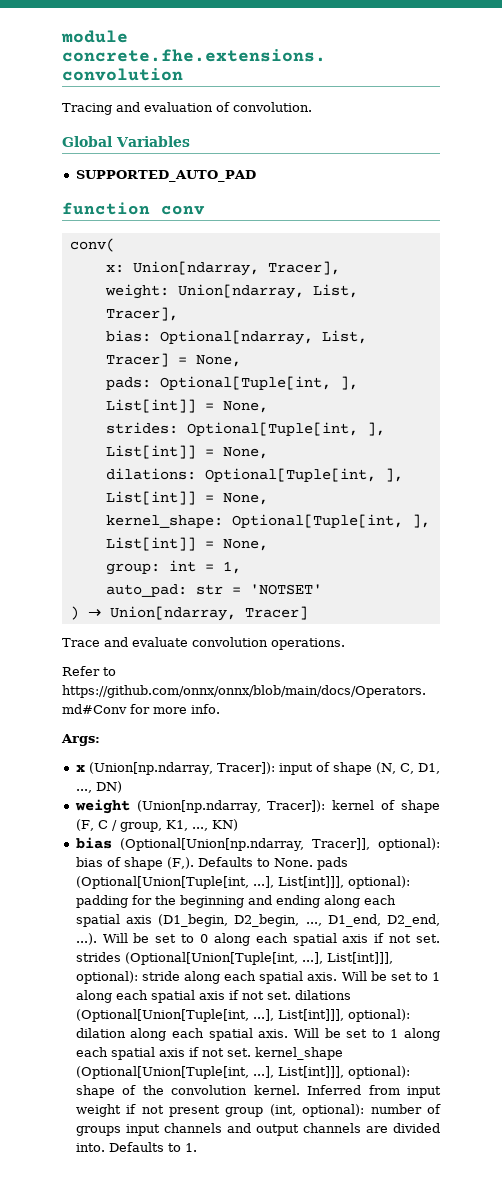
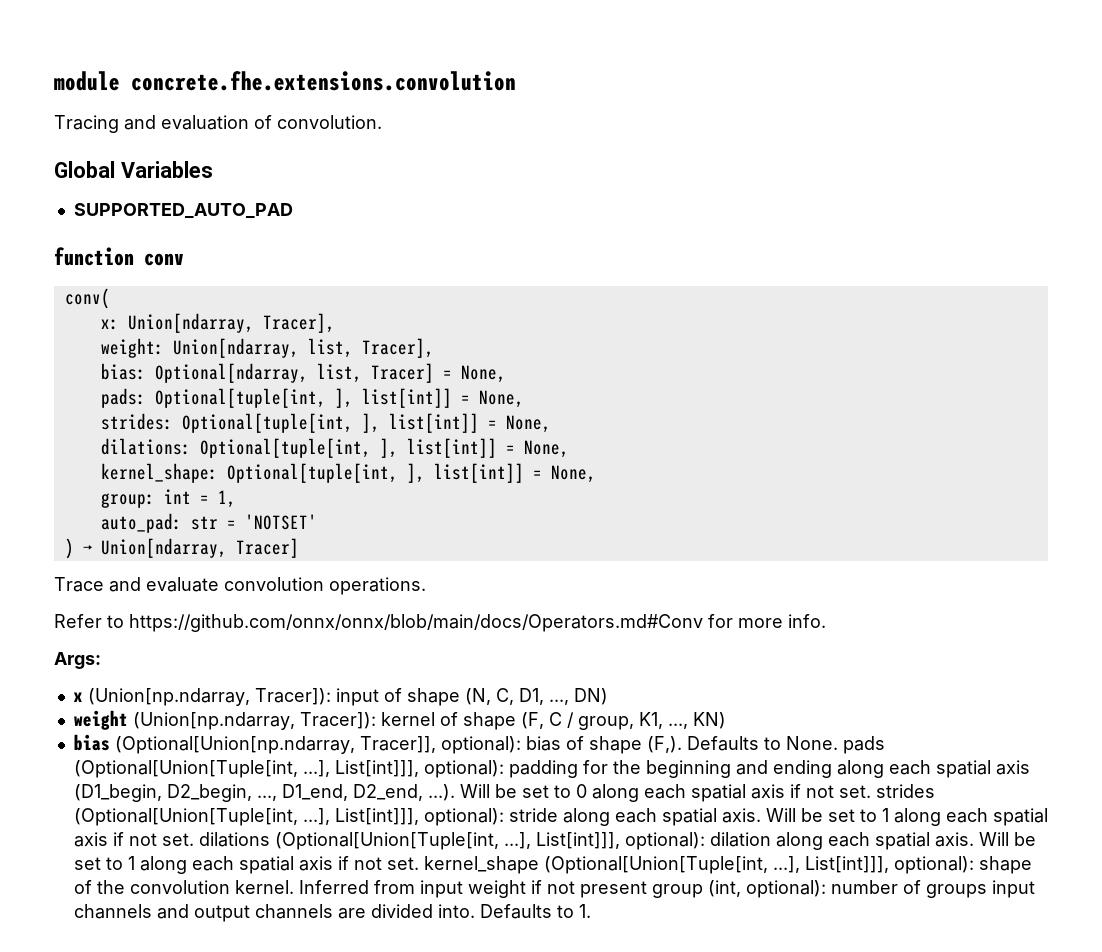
- weight: Union[ndarray, List, Tracer],
+ weight: Union[ndarray, list, Tracer],
- bias: Optional[ndarray, List, Tracer] = None,
+ bias: Optional[ndarray, list, Tracer] = None,
- pads: Optional[Tuple[int, ], List[int]] = None,
+ pads: Optional[tuple[int, ], list[int]] = None,
- strides: Optional[Tuple[int, ], List[int]] = None,
+ strides: Optional[tuple[int, ], list[int]] = None,
- dilations: Optional[Tuple[int, ], List[int]] = None,
+ dilations: Optional[tuple[int, ], list[int]] = None,
- kernel_shape: Optional[Tuple[int, ], List[int]] = None,
+ kernel_shape: Optional[tuple[int, ], list[int]] = None,

